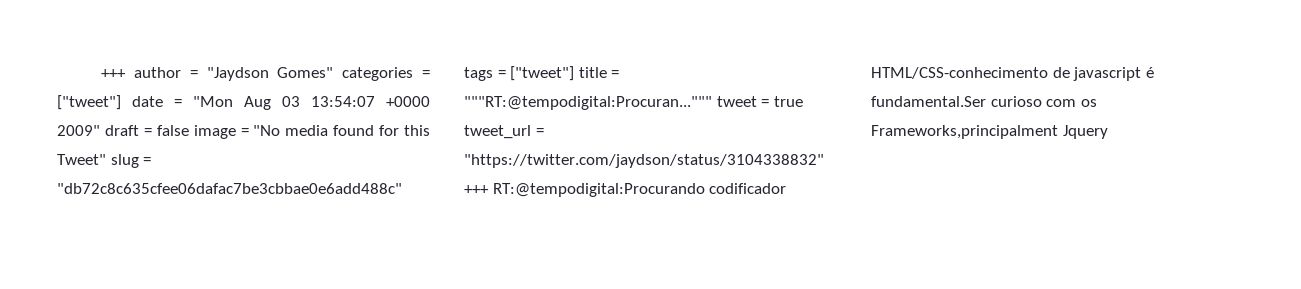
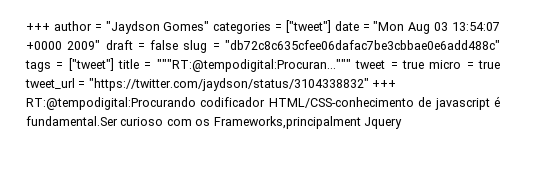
- +++ author = "Jaydson Gomes" categories = ["tweet"] date = "Mon Aug 03 13:54:07 +0000 2009" draft = false image = "No media found for this Tweet" slug = "db72c8c635cfee06dafac7be3cbbae0e6add488c" tags = ["tweet"] title = """RT:@tempodigital:Procuran...""" tweet = true tweet_url = "https://twitter.com/jaydson/status/3104338832" +++ RT:@tempodigital:Procurando codificador HTML/CSS-conhecimento de javascript é fundamental.Ser curioso com os Frameworks,principalment Jquery
+ +++ author = "Jaydson Gomes" categories = ["tweet"] date = "Mon Aug 03 13:54:07 +0000 2009" draft = false slug = "db72c8c635cfee06dafac7be3cbbae0e6add488c" tags = ["tweet"] title = """RT:@tempodigital:Procuran...""" tweet = true micro = true tweet_url = "https://twitter.com/jaydson/status/3104338832" +++ RT:@tempodigital:Procurando codificador HTML/CSS-conhecimento de javascript é fundamental.Ser curioso com os Frameworks,principalment Jquery

